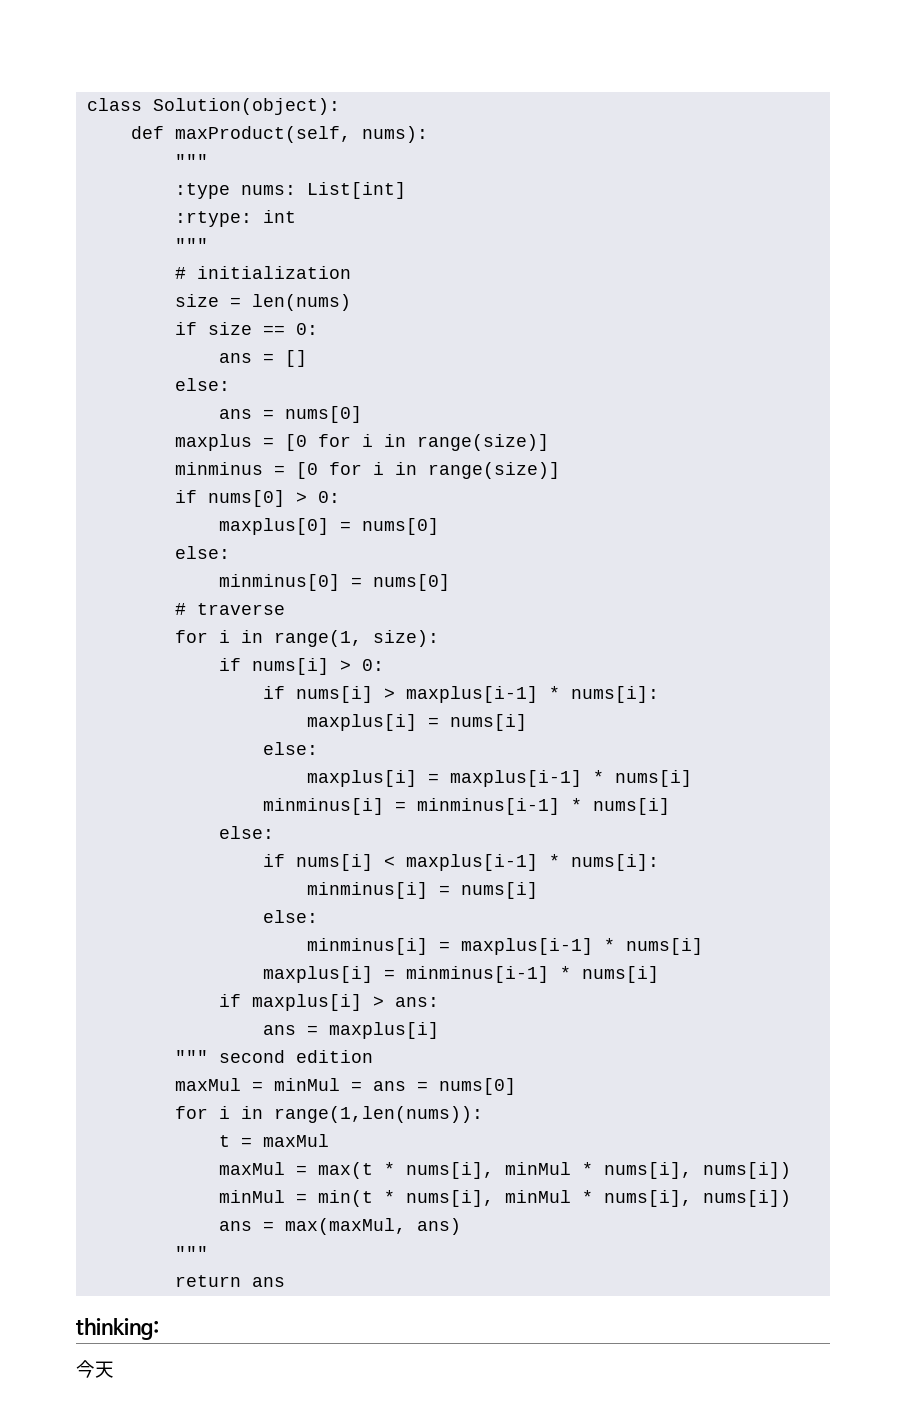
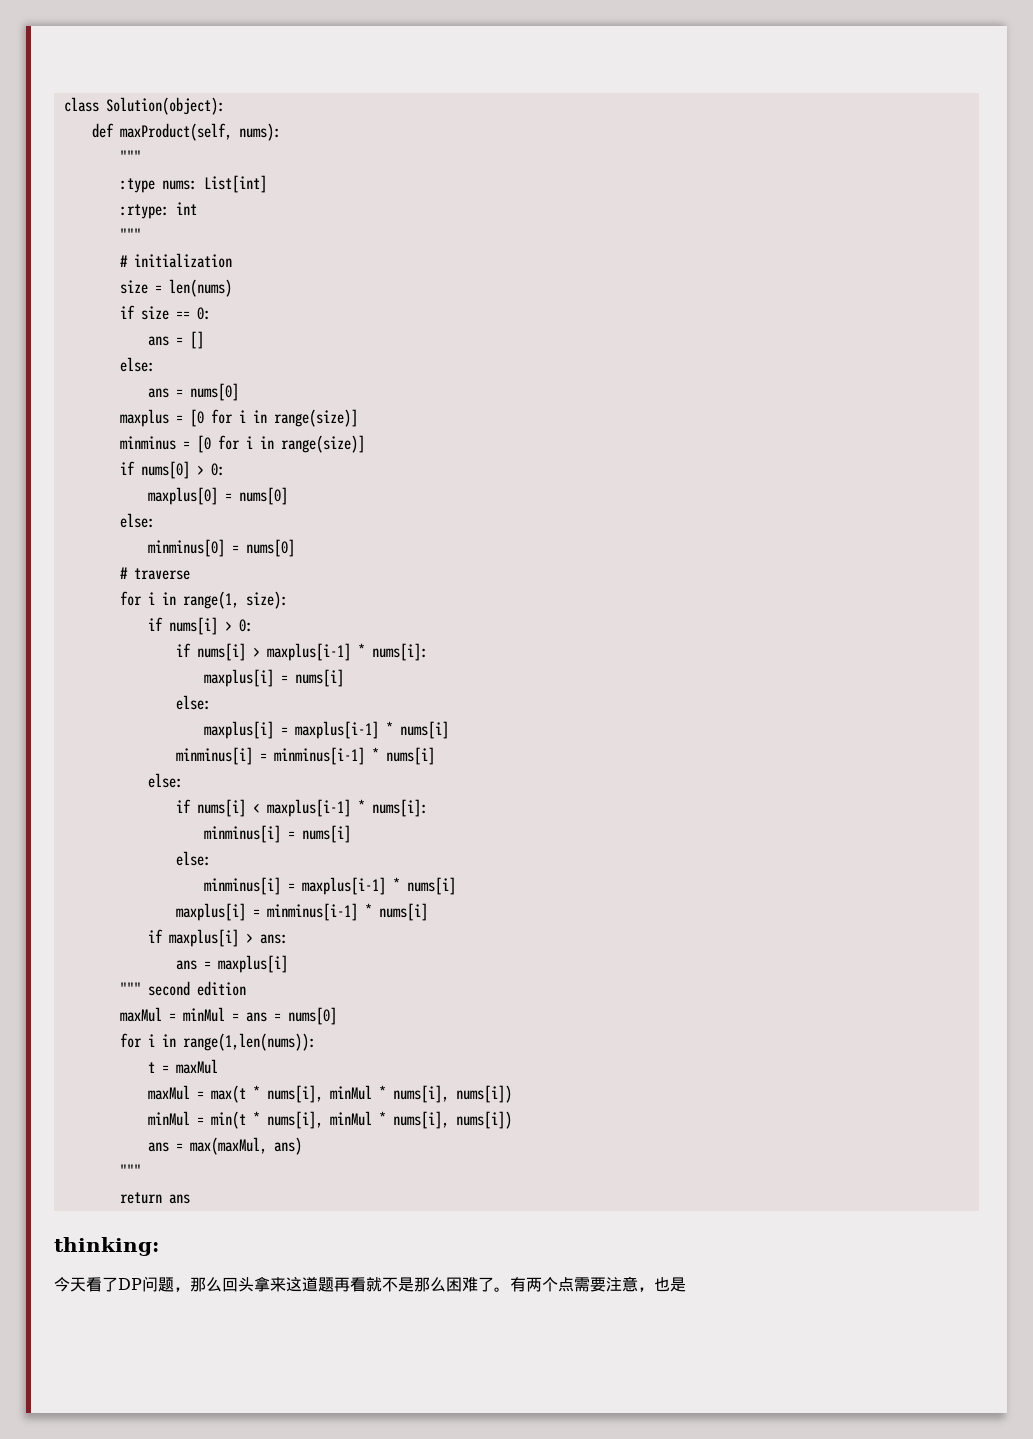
- 今天
+ 今天看了DP问题，那么回头拿来这道题再看就不是那么困难了。有两个点需要注意，也是

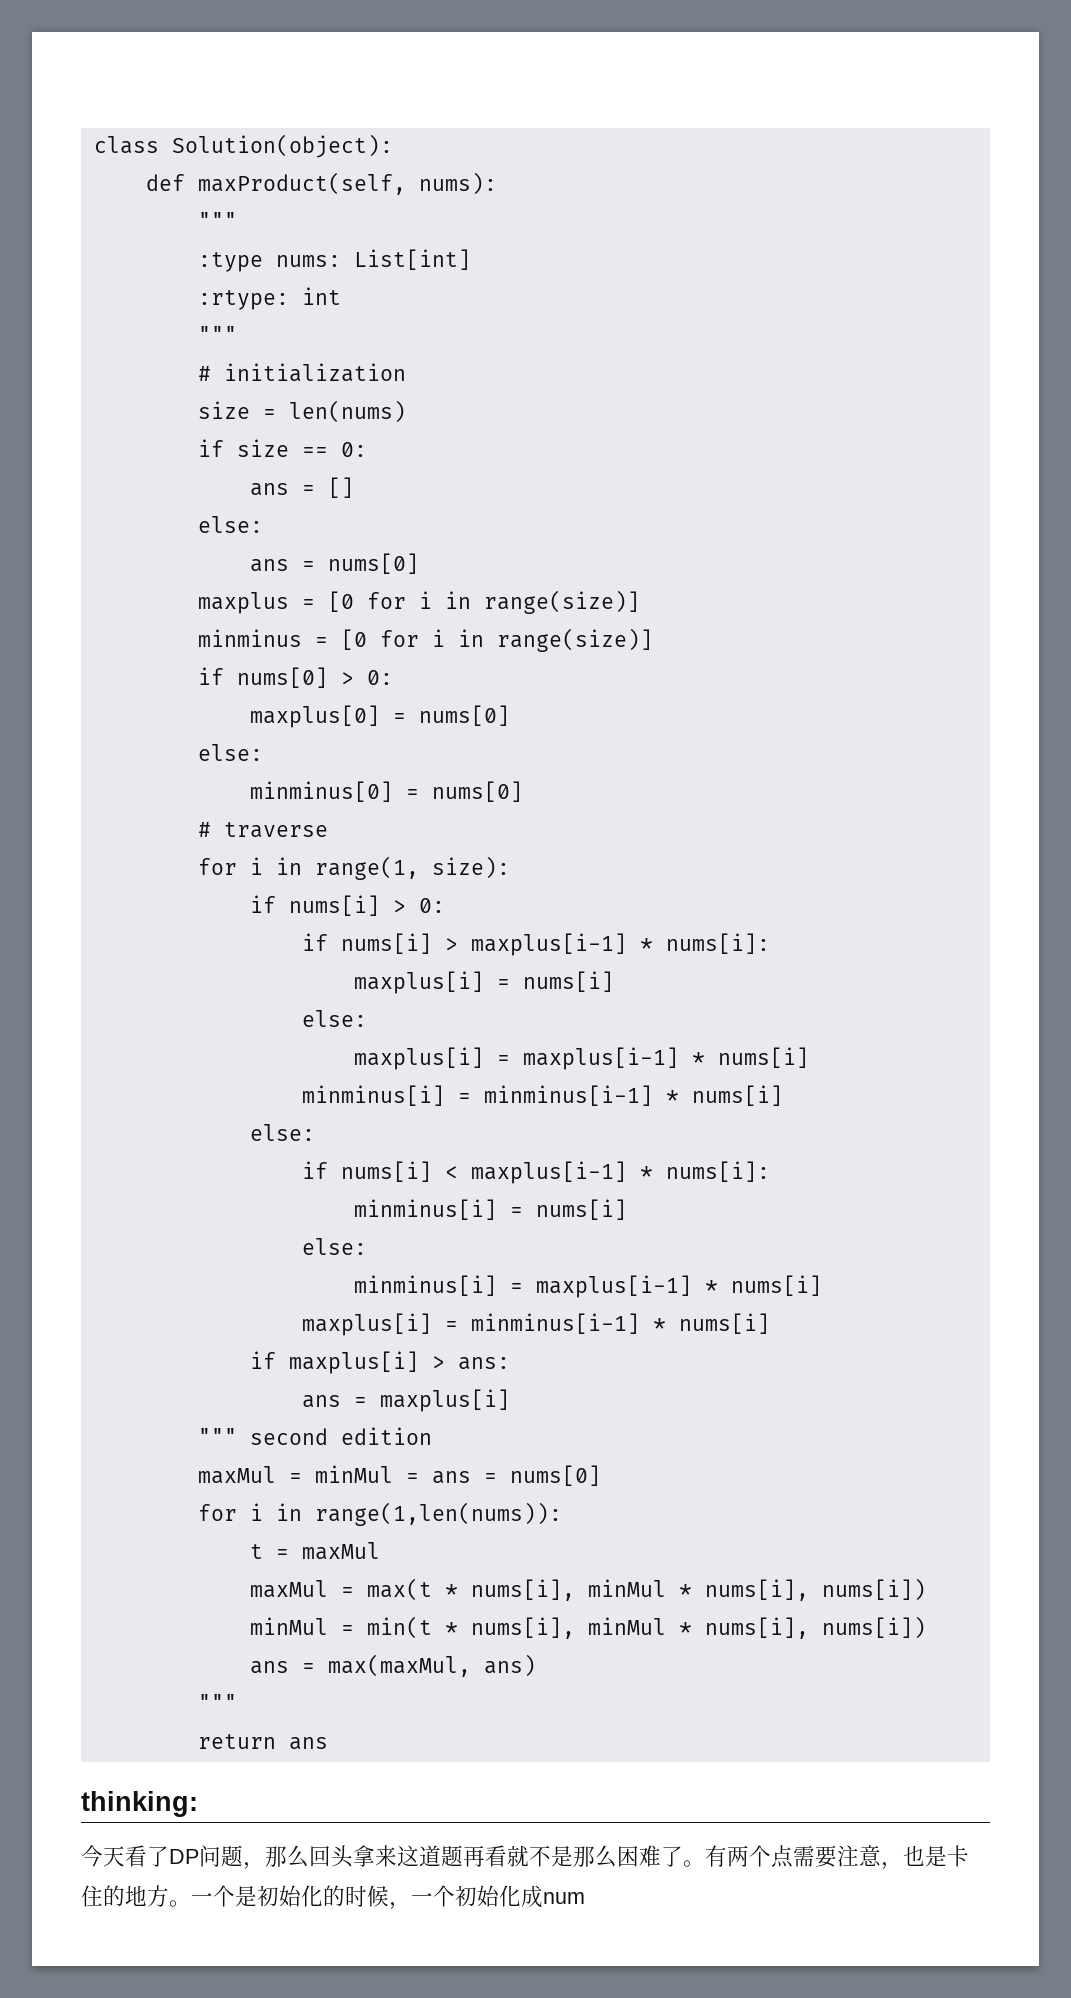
- 有两个点需要注意，也是
+ 有两个点需要注意，也是卡住的地方。一个是初始化的时候，一个初始化成num

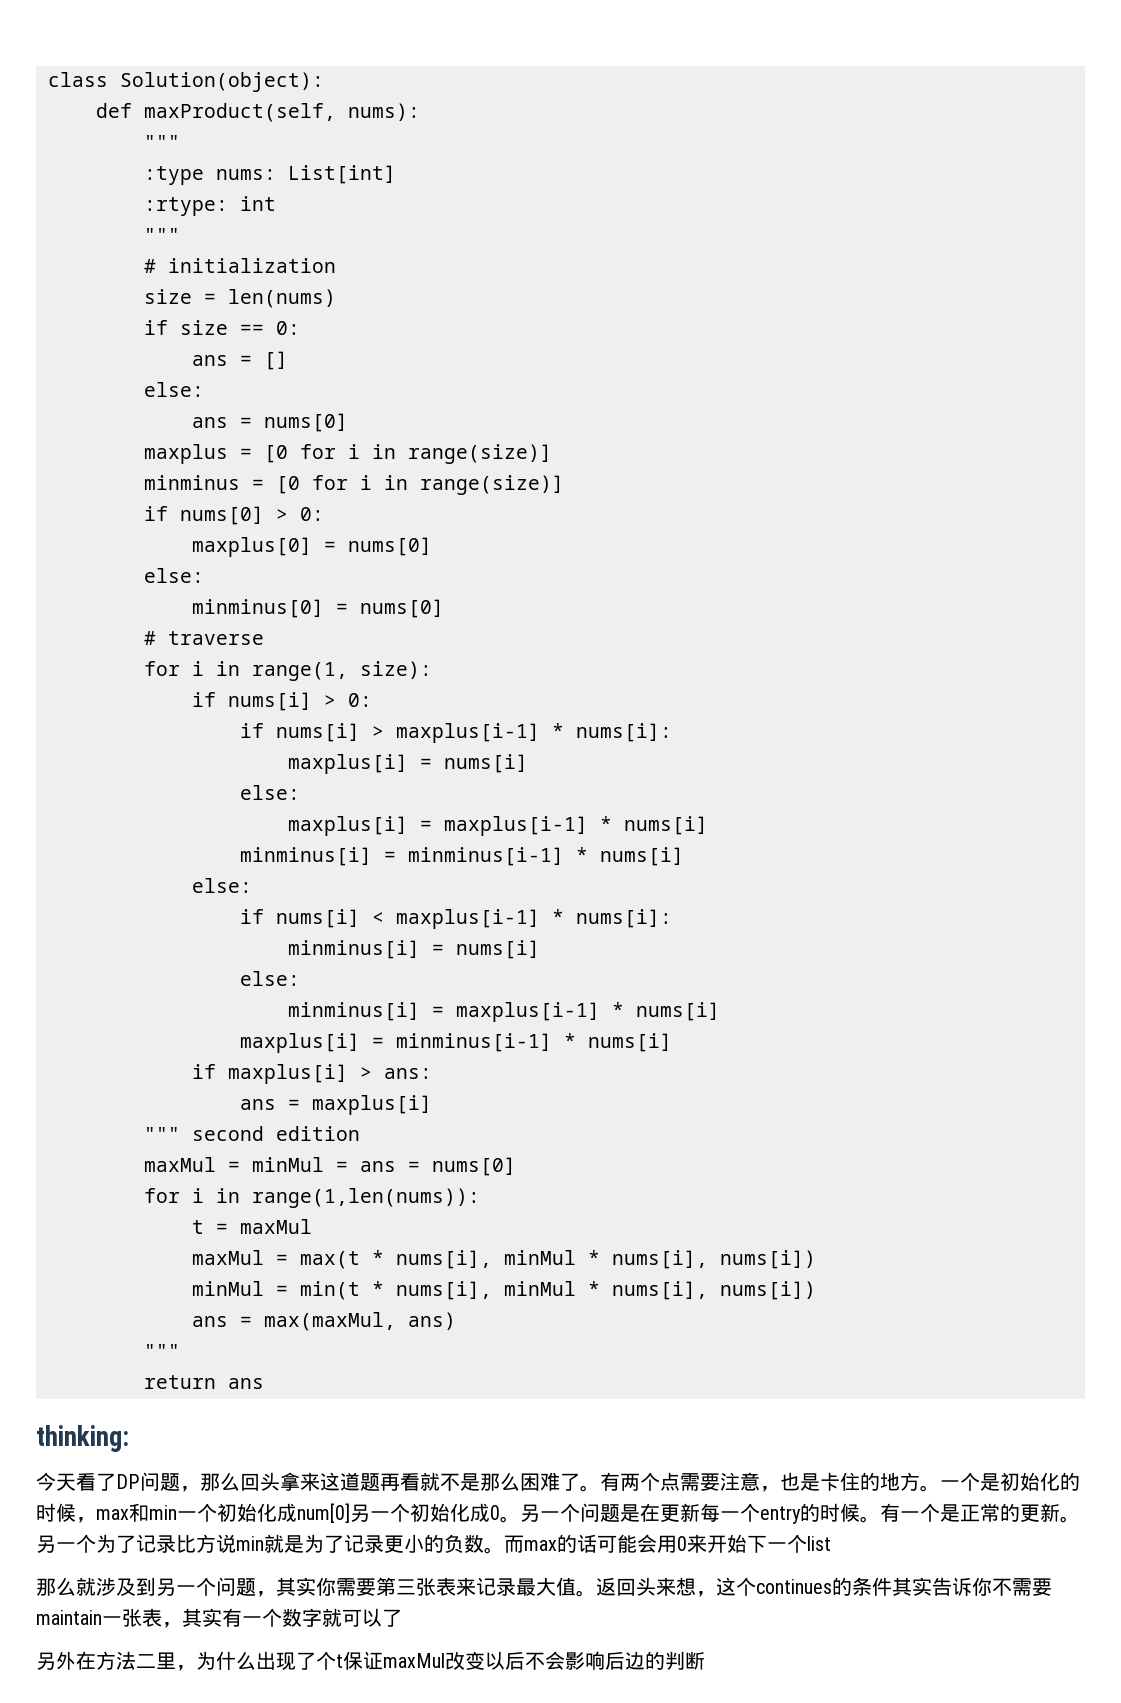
- 一个是初始化的时候，一个初始化成num
+ 一个是初始化的时候，max和min一个初始化成num[0]另一个初始化成0。另一个问题是在更新每一个entry的时候。有一个是正常的更新。另一个为了记录比方说min就是为了记录更小的负数。而max的话可能会用0来开始下一个list
+ 那么就涉及到另一个问题，其实你需要第三张表来记录最大值。返回头来想，这个continues的条件其实告诉你不需要maintain一张表，其实有一个数字就可以了
+ 另外在方法二里，为什么出现了个t保证maxMul改变以后不会影响后边的判断

